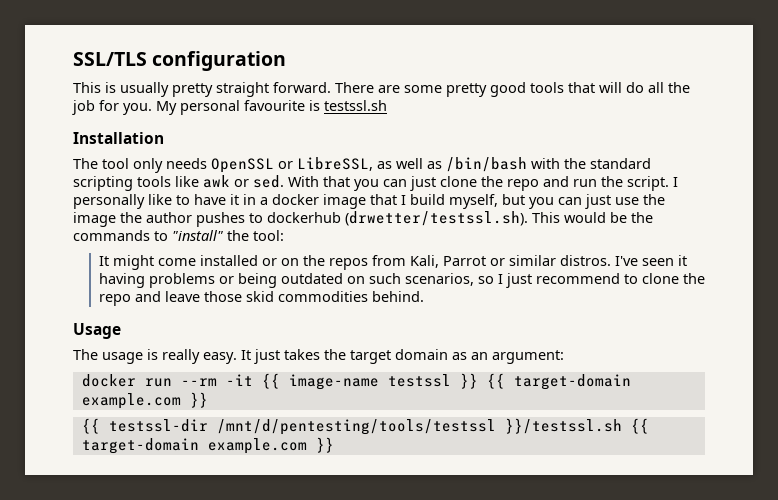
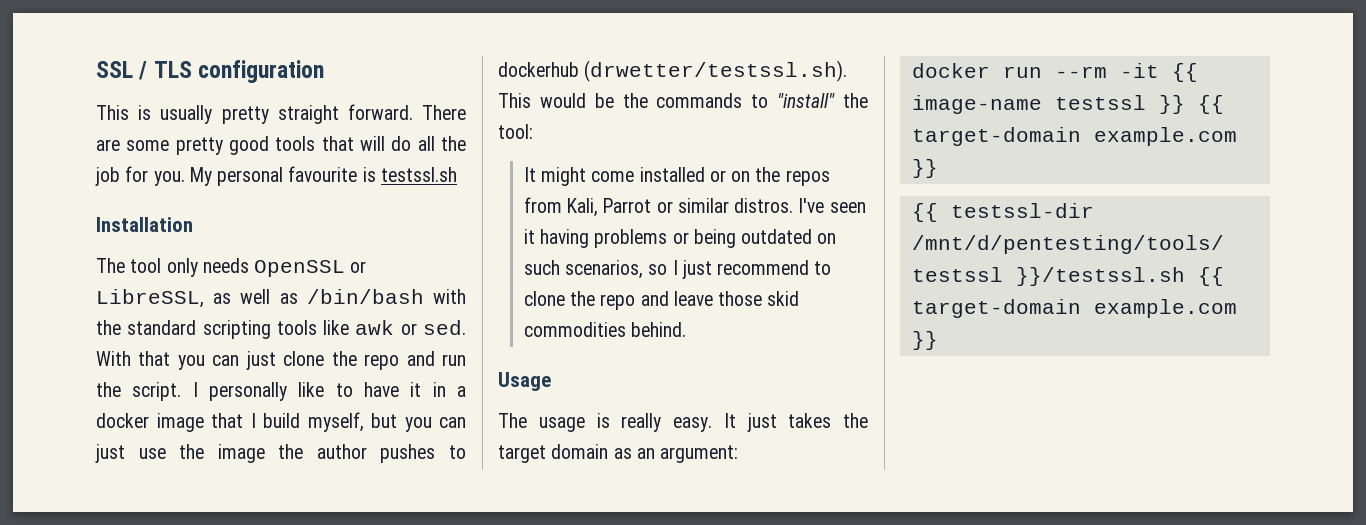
- SSL/TLS configuration
+ SSL / TLS configuration

